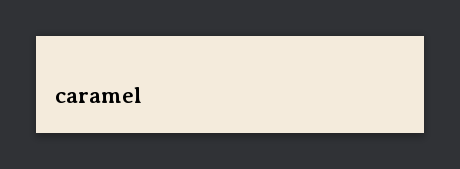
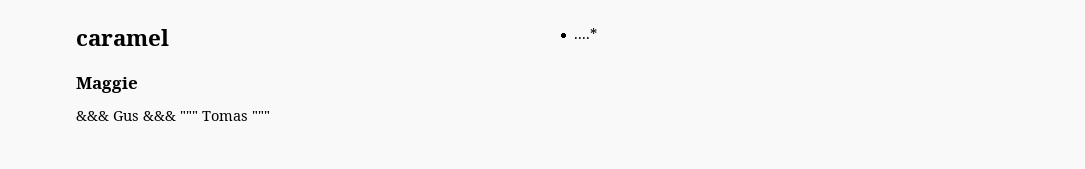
+ Maggie
+ &&& Gus &&& """ Tomas """
+ ....*

